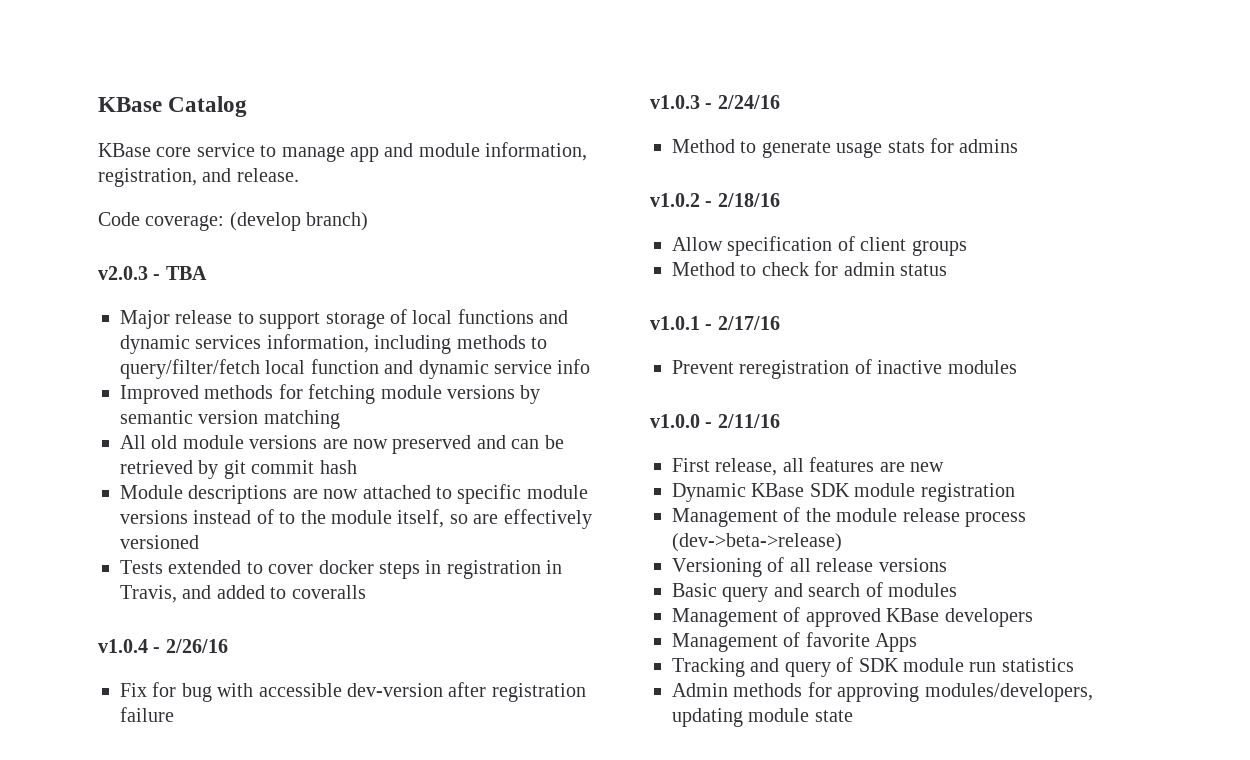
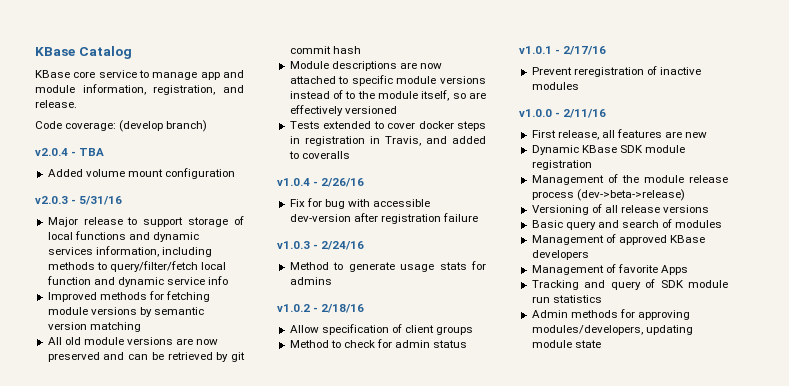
+ v2.0.4 - TBA
+ Added volume mount configuration
- v2.0.3 - TBA
+ v2.0.3 - 5/31/16

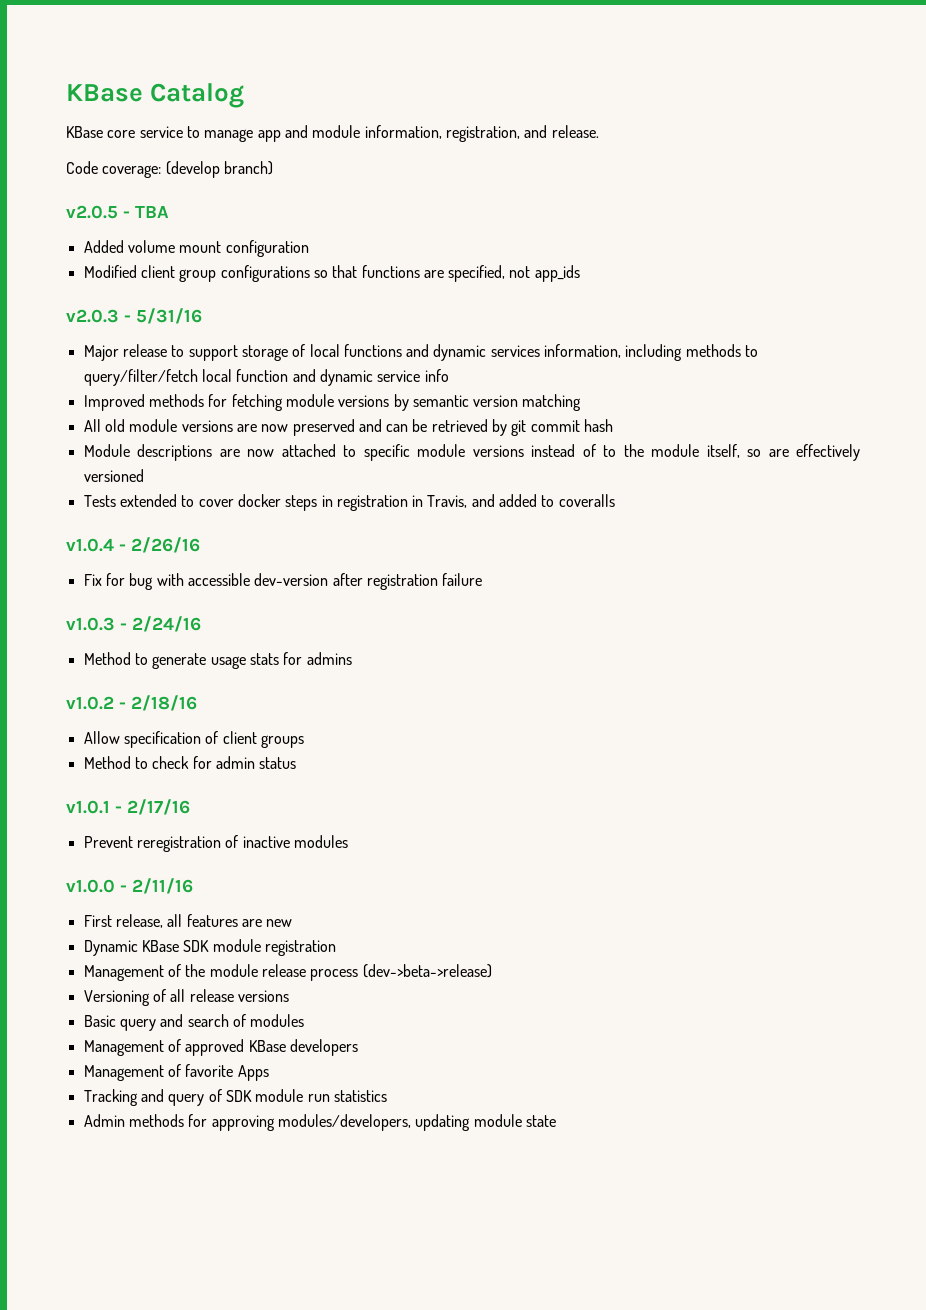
- v2.0.4 - TBA
+ v2.0.5 - TBA
+ Modified client group configurations so that functions are specified, not app_ids

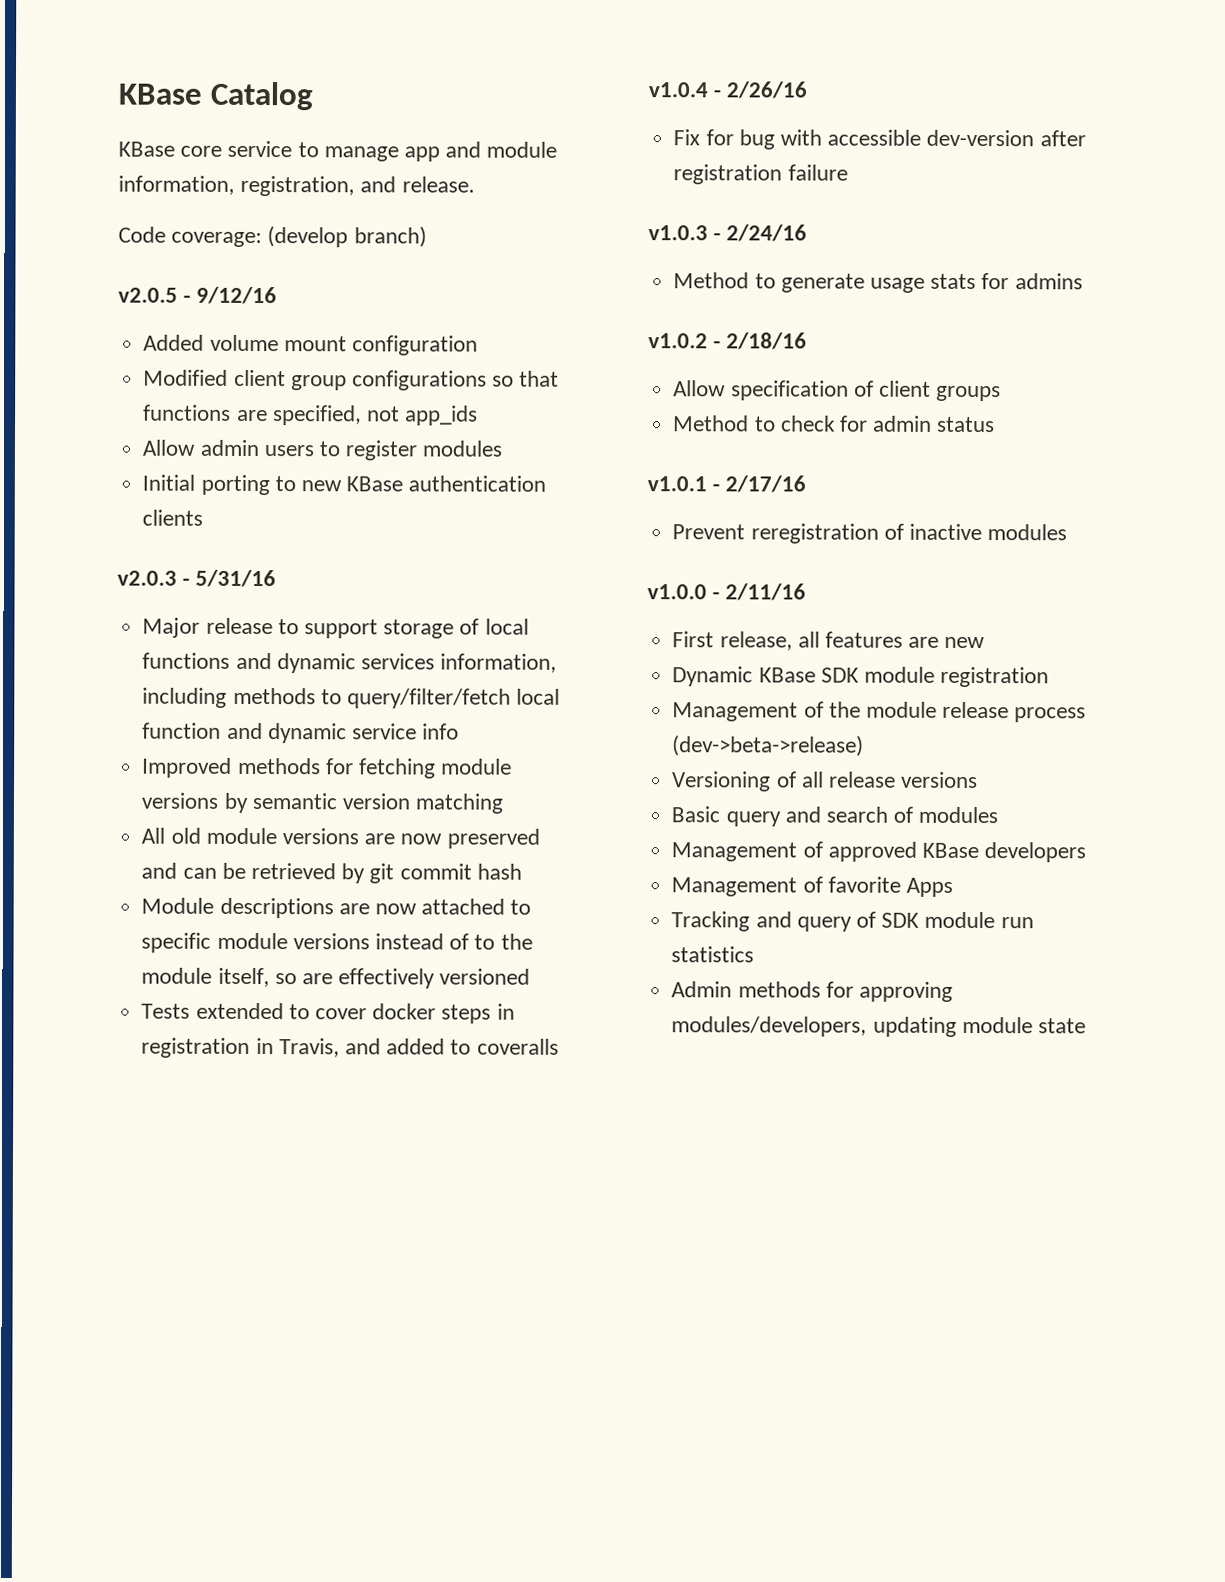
- v2.0.5 - TBA
+ v2.0.5 - 9/12/16
+ Allow admin users to register modules
+ Initial porting to new KBase authentication clients

